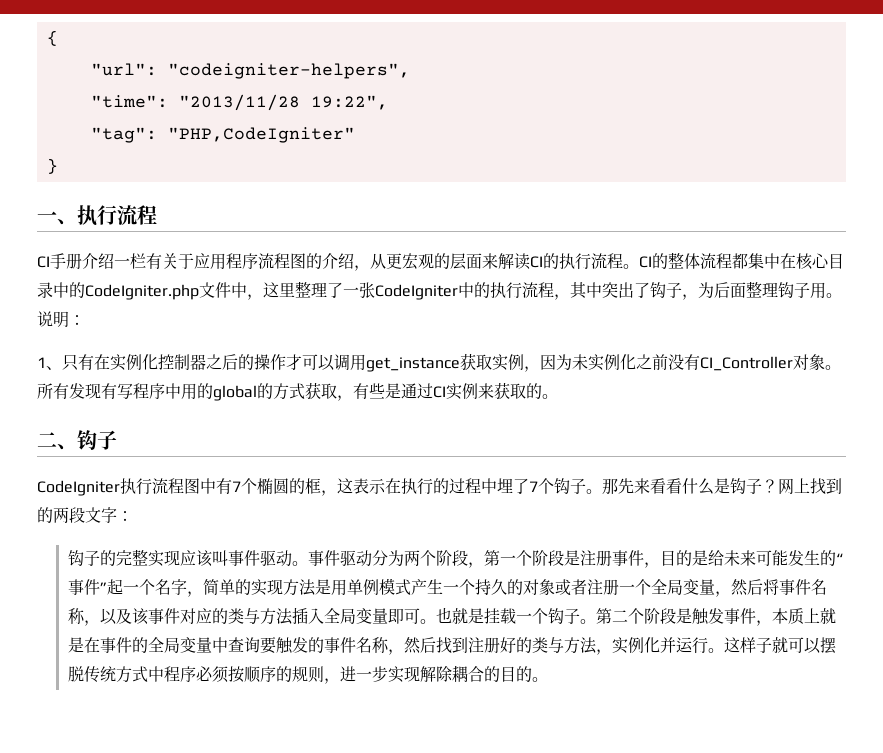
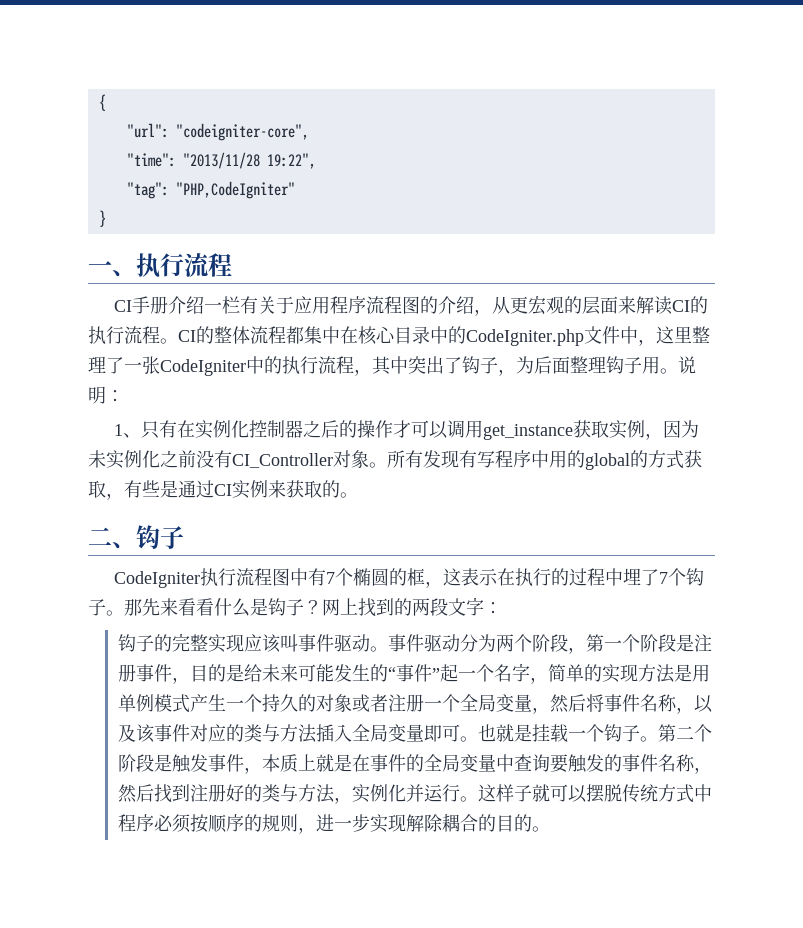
- "url": "codeigniter-helpers",
+ "url": "codeigniter-core",

